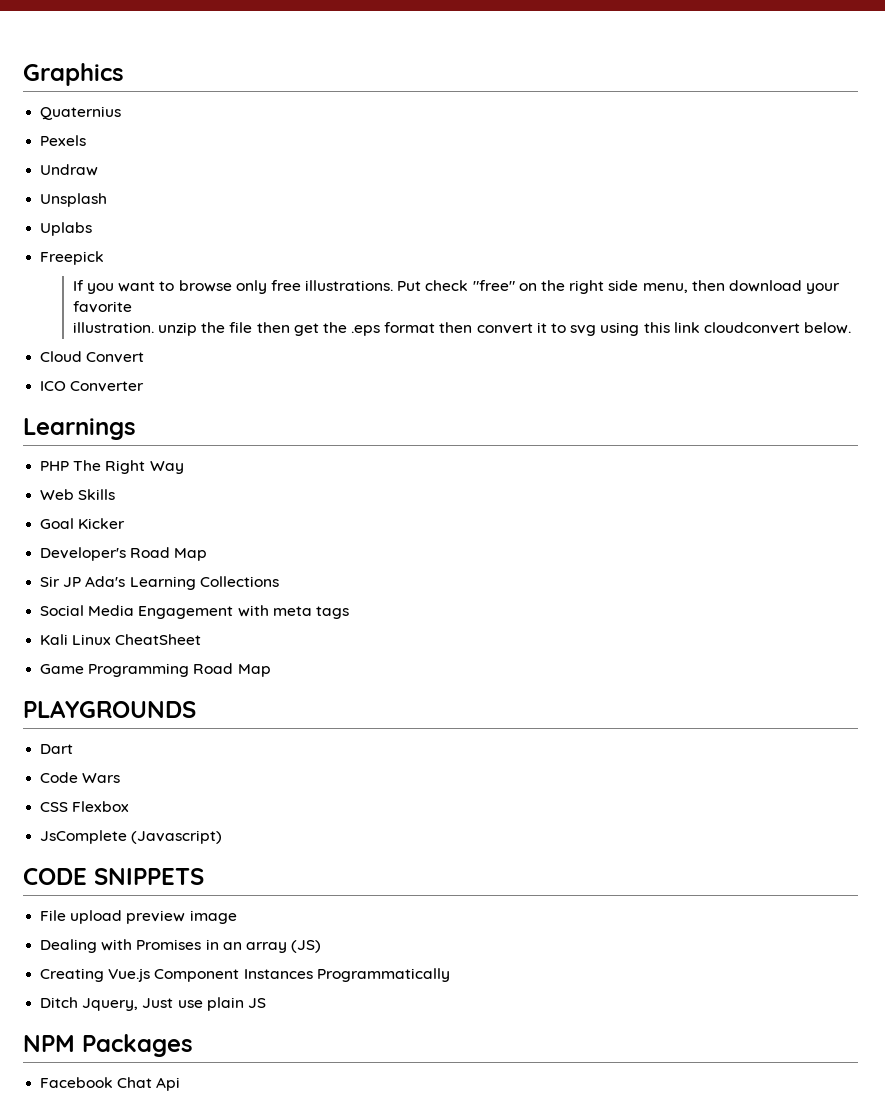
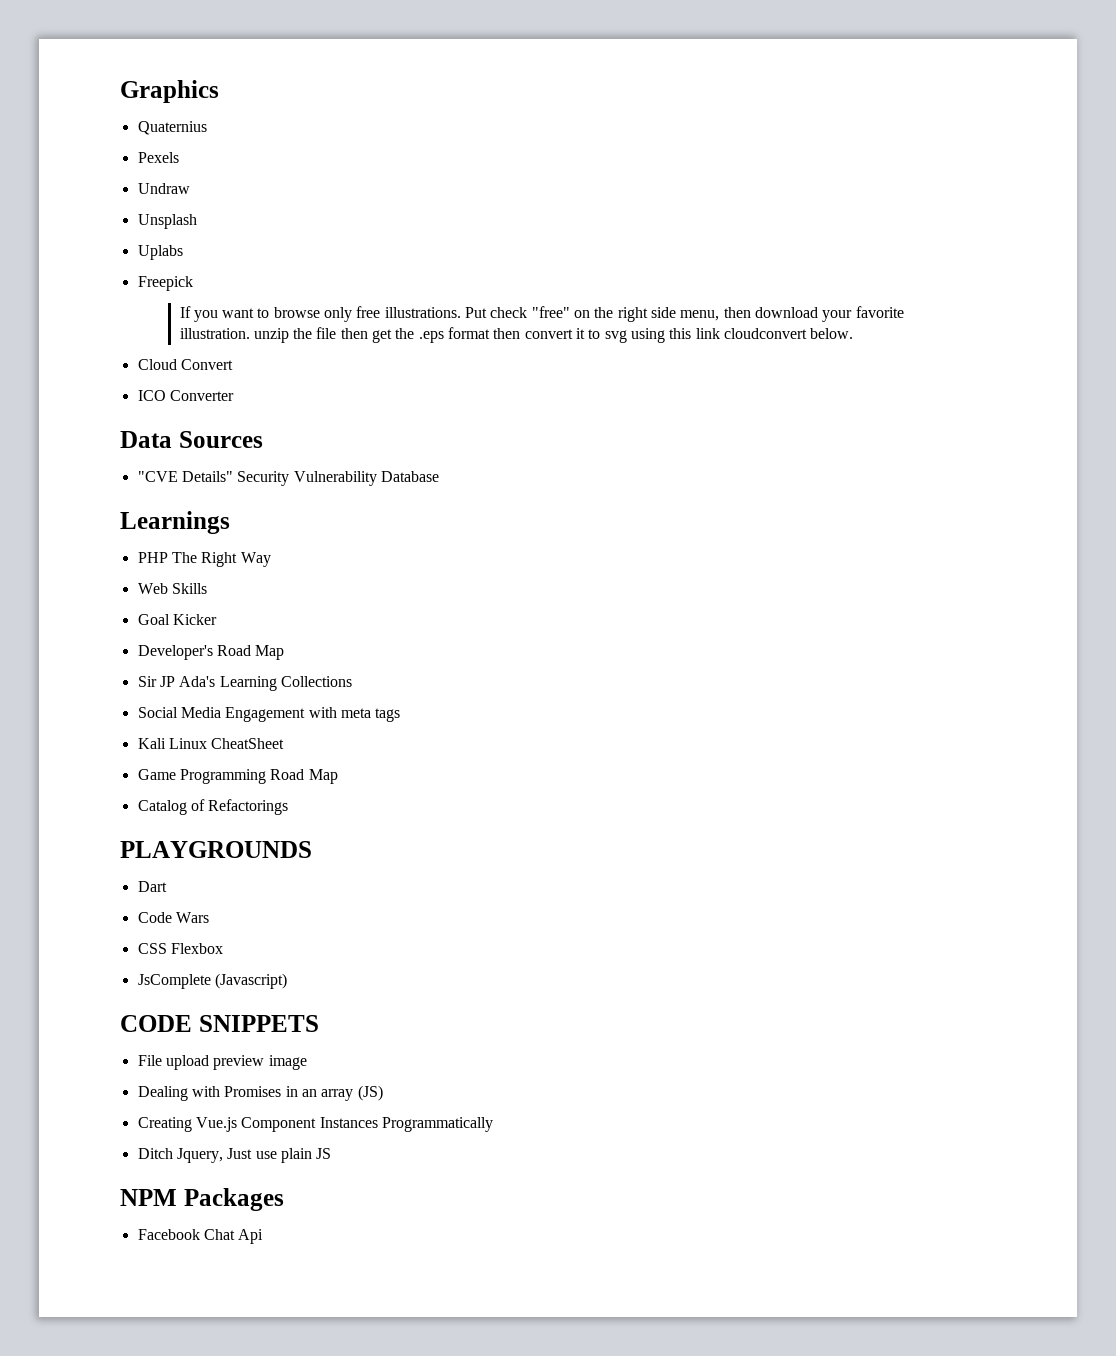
+ Data Sources
+ "CVE Details" Security Vulnerability Database
+ Catalog of Refactorings

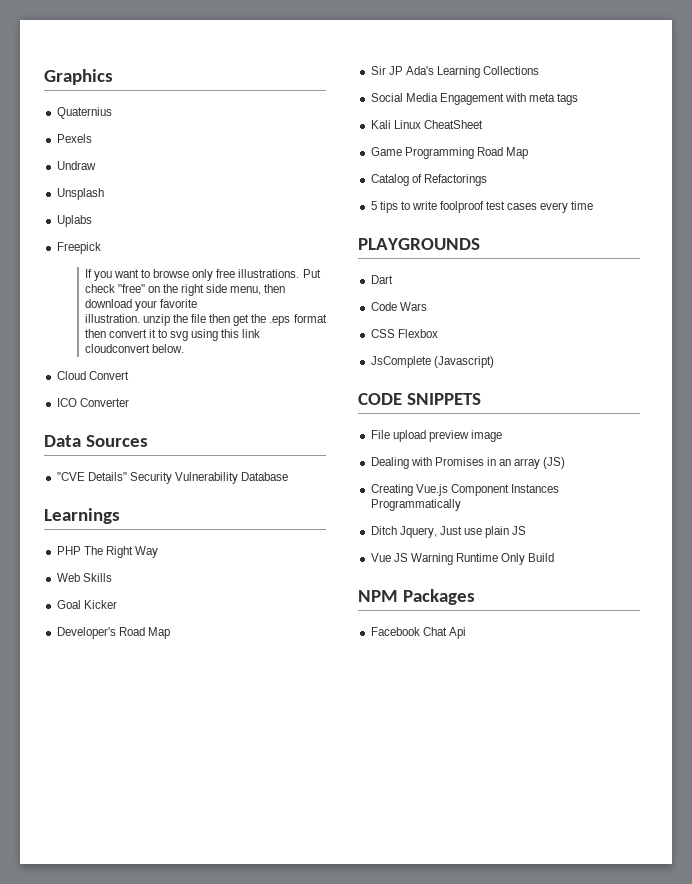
+ 5 tips to write foolproof test cases every time
+ Vue JS Warning Runtime Only Build

